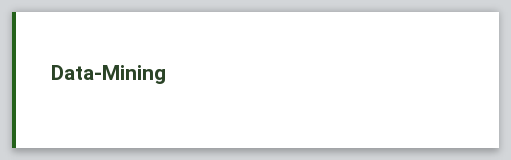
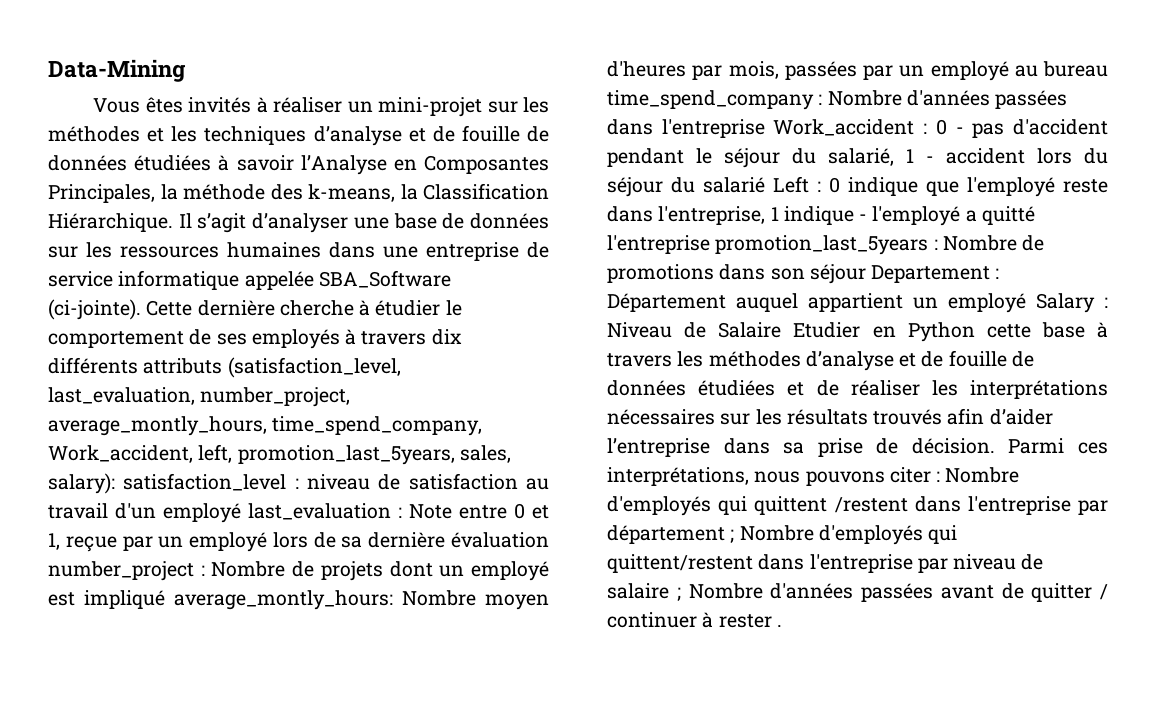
+ Vous êtes invités à réaliser un mini-projet sur les méthodes et les techniques d’analyse et de fouille de données étudiées à savoir l’Analyse en Composantes Principales, la méthode des k-means, la Classification Hiérarchique. Il s’agit d’analyser une base de données sur les ressources humaines dans une entreprise de service informatique appelée SBA_Software (ci-jointe). Cette dernière cherche à étudier le comportement de ses employés à travers dix différents attributs (satisfaction_level, last_evaluation, number_project, average_montly_hours, time_spend_company, Work_accident, left, promotion_last_5years, sales, salary): satisfaction_level : niveau de satisfaction au travail d'un employé last_evaluation : Note entre 0 et 1, reçue par un employé lors de sa dernière évaluation number_project : Nombre de projets dont un employé est impliqué average_montly_hours: Nombre moyen d'heures par mois, passées par un employé au bureau time_spend_company : Nombre d'années passées dans l'entreprise Work_accident : 0 - pas d'accident pendant le séjour du salarié, 1 - accident lors du séjour du salarié Left : 0 indique que l'employé reste dans l'entreprise, 1 indique - l'employé a quitté l'entreprise promotion_last_5years : Nombre de promotions dans son séjour Departement : Département auquel appartient un employé Salary : Niveau de Salaire Etudier en Python cette base à travers les méthodes d’analyse et de fouille de données étudiées et de réaliser les interprétations nécessaires sur les résultats trouvés afin d’aider l’entreprise dans sa prise de décision. Parmi ces interprétations, nous pouvons citer : Nombre d'employés qui quittent /restent dans l'entreprise par département ; Nombre d'employés qui quittent/restent dans l'entreprise par niveau de salaire ; Nombre d'années passées avant de quitter / continuer à rester .

